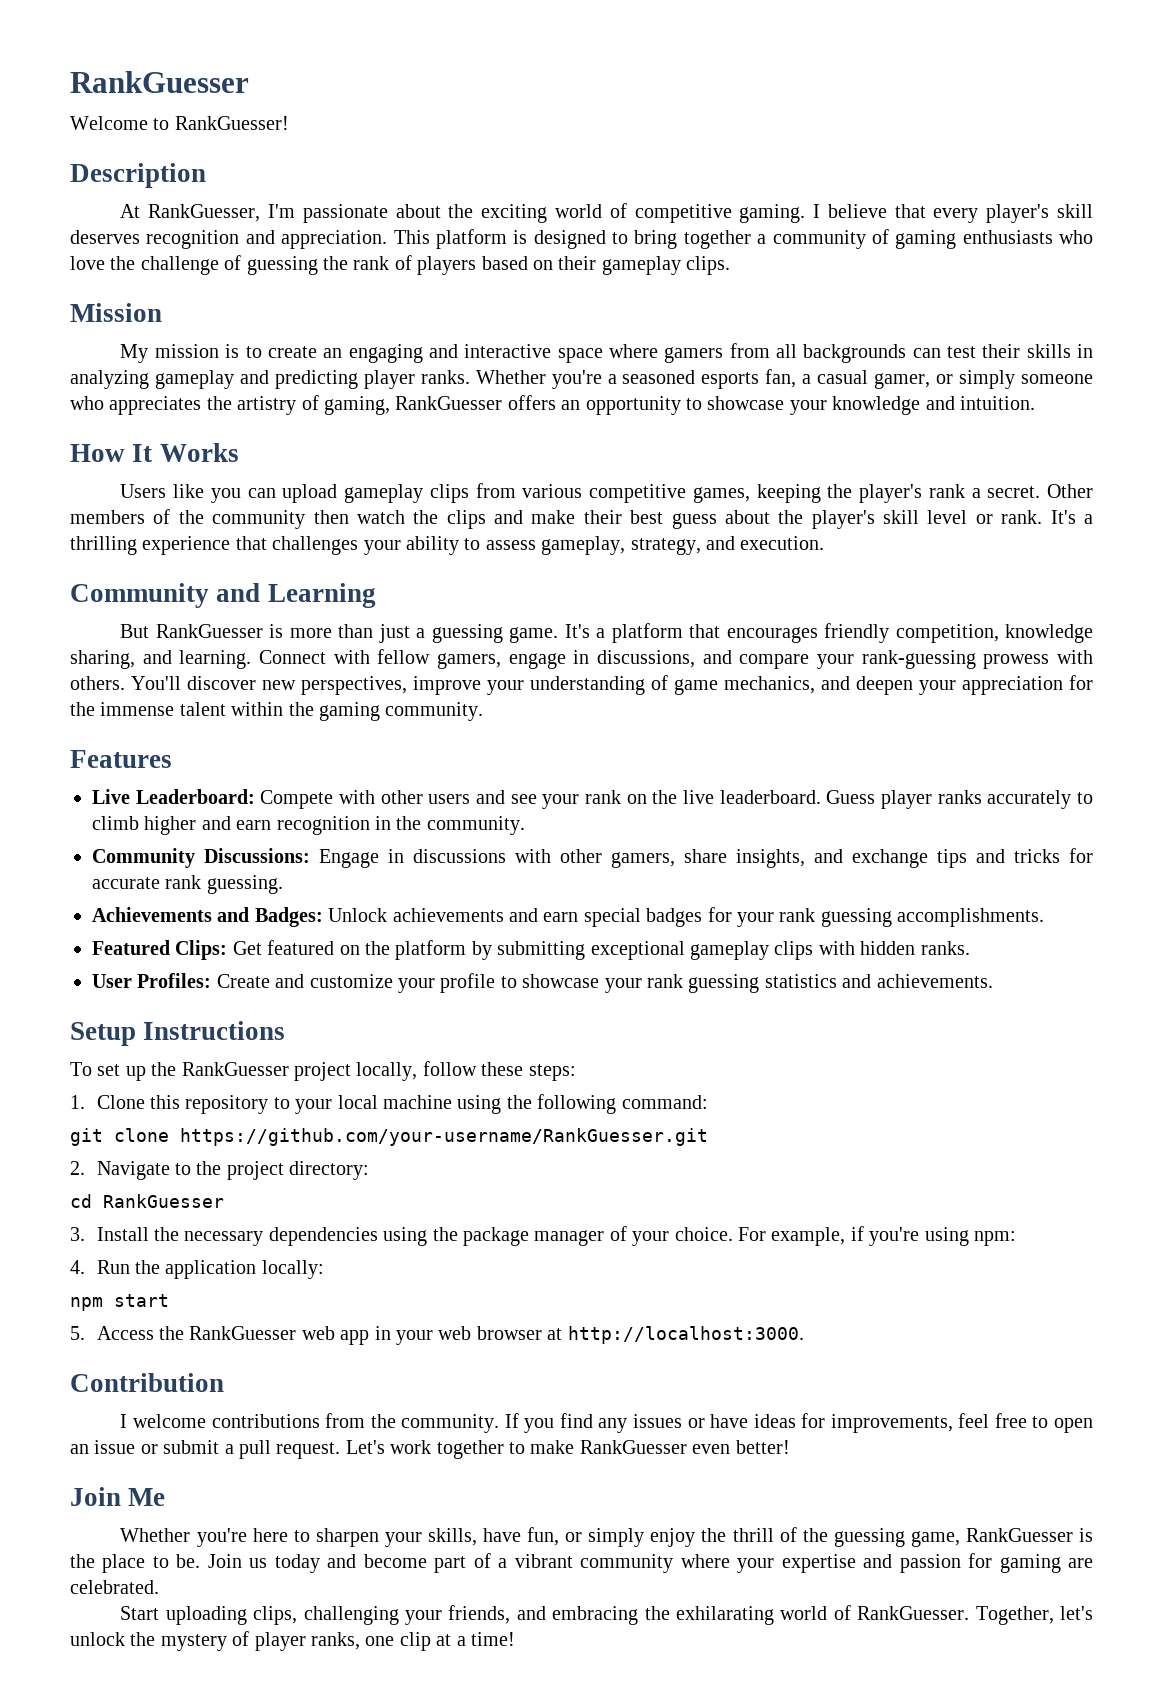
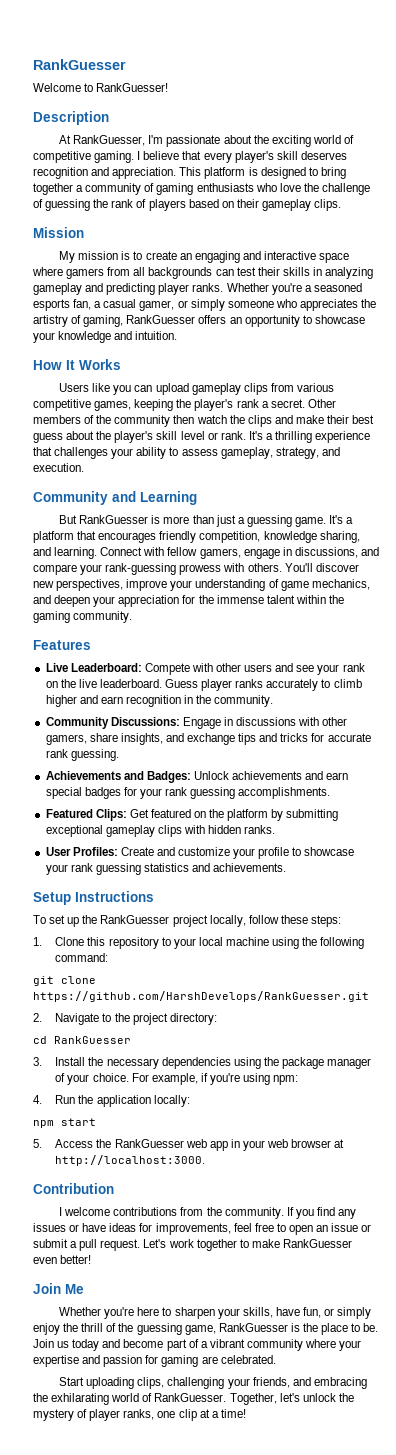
- git clone https://github.com/your-username/RankGuesser.git
+ git clone https://github.com/HarshDevelops/RankGuesser.git

